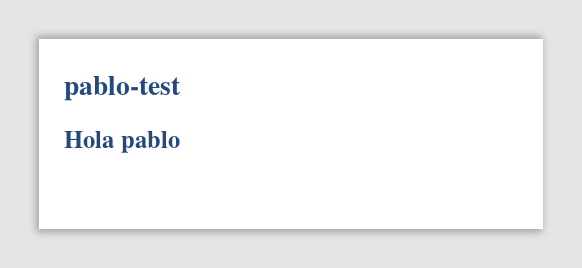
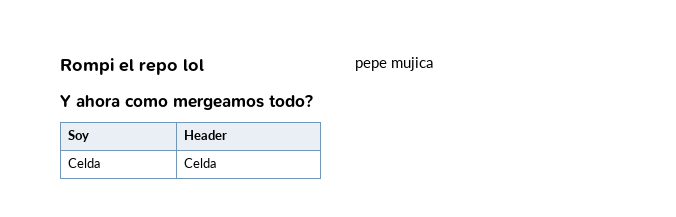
- pablo-test
- Hola pablo
+ Rompi el repo lol
+ Y ahora como mergeamos todo?
+ Soy | Header
+ Celda | Celda
+ pepe mujica

